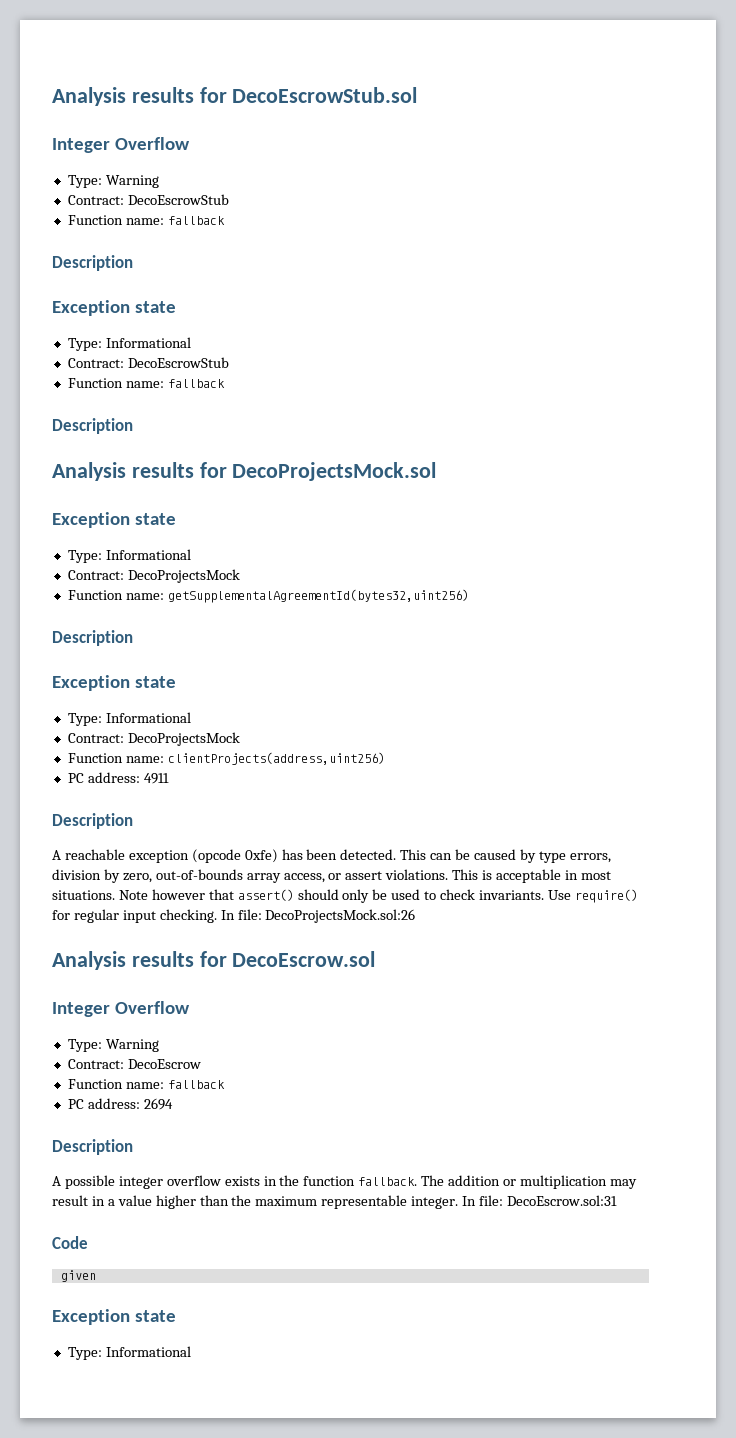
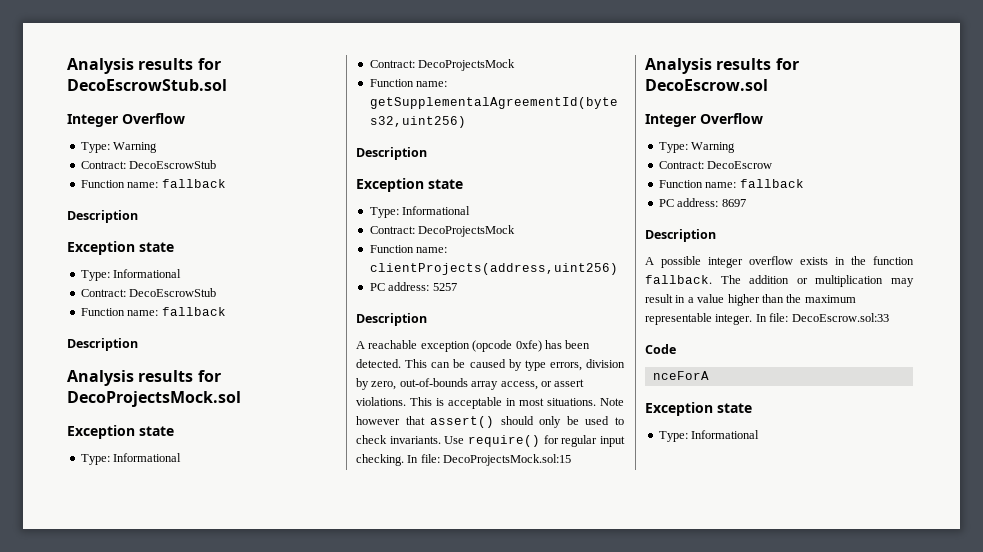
- PC address: 4911
+ PC address: 5257
- In file: DecoProjectsMock.sol:26
+ In file: DecoProjectsMock.sol:15
- PC address: 2694
+ PC address: 8697
- In file: DecoEscrow.sol:31
+ In file: DecoEscrow.sol:33
- given
+ nceForA

